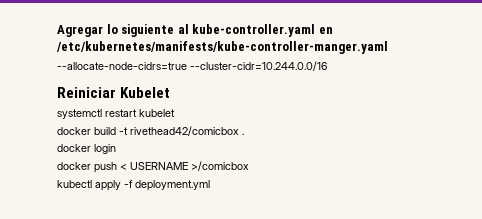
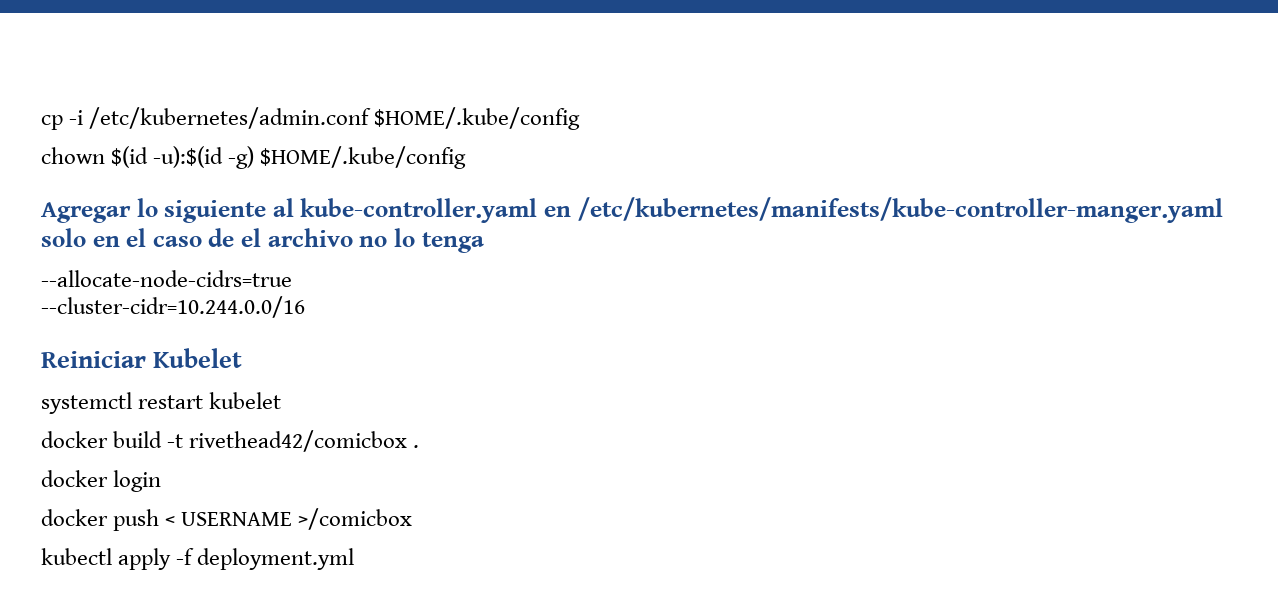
+ cp -i /etc/kubernetes/admin.conf $HOME/.kube/config
+ chown $(id -u):$(id -g) $HOME/.kube/config
- Agregar lo siguiente al kube-controller.yaml en /etc/kubernetes/manifests/kube-controller-manger.yaml
+ Agregar lo siguiente al kube-controller.yaml en /etc/kubernetes/manifests/kube-controller-manger.yaml solo en el caso de el archivo no lo tenga
- --allocate-node-cidrs=true --cluster-cidr=10.244.0.0/16
+ --allocate-node-cidrs=true
+ --cluster-cidr=10.244.0.0/16

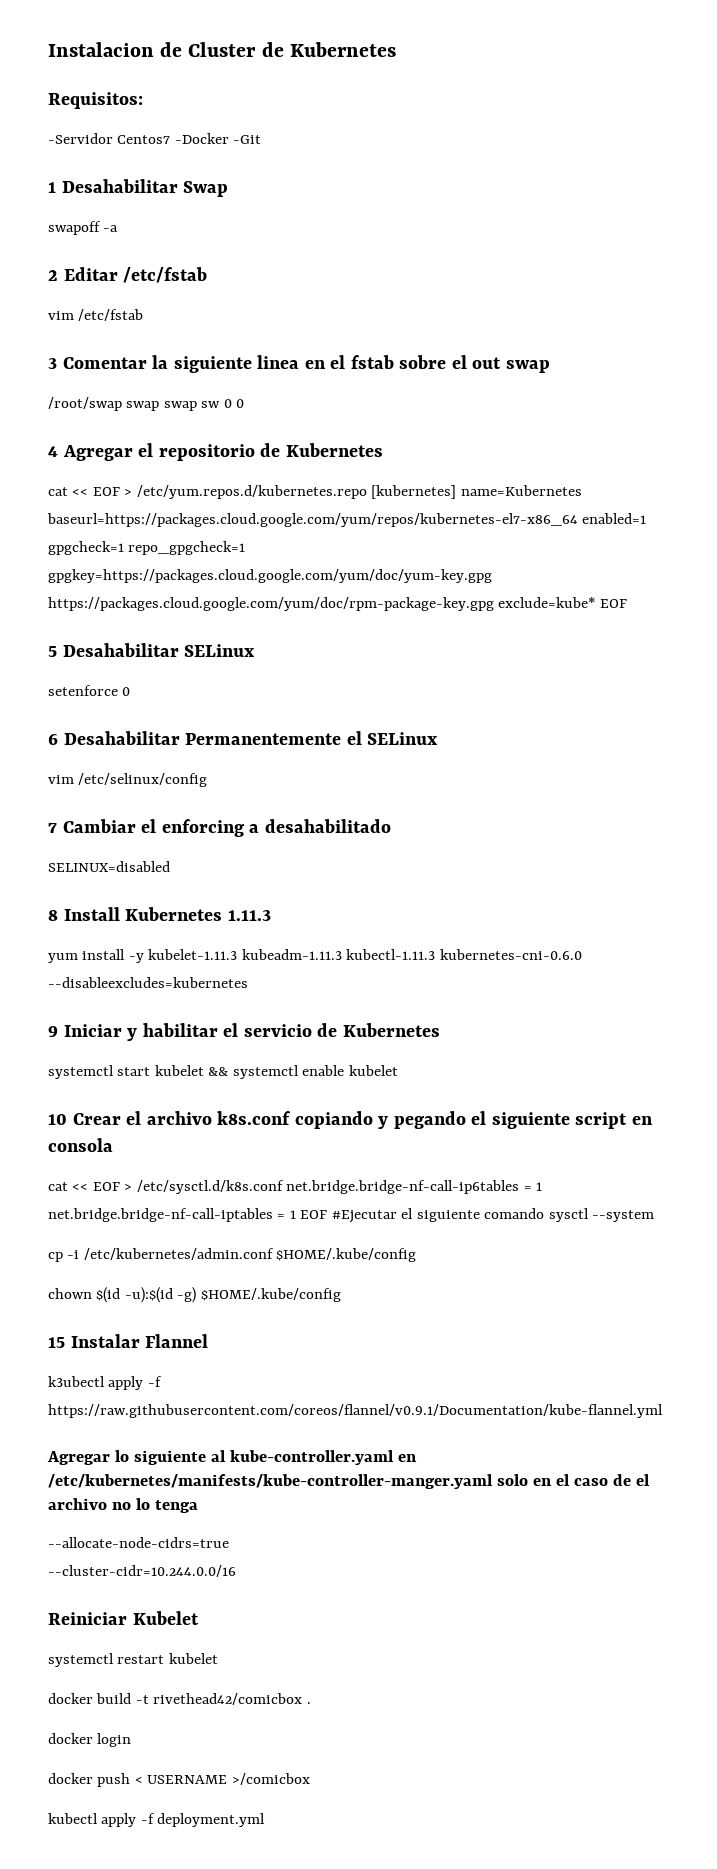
+ Instalacion de Cluster de Kubernetes
+ Requisitos:
+ -Servidor Centos7 -Docker -Git
+ 1 Desahabilitar Swap
+ swapoff -a
+ 2 Editar /etc/fstab
+ vim /etc/fstab
+ 3 Comentar la siguiente linea en el fstab sobre el out swap
+ /root/swap swap swap sw 0 0
+ 4 Agregar el repositorio de Kubernetes
+ cat << EOF > /etc/yum.repos.d/kubernetes.repo [kubernetes] name=Kubernetes baseurl=https://packages.cloud.google.com/yum/repos/kubernetes-el7-x86_64 enabled=1 gpgcheck=1 repo_gpgcheck=1 gpgkey=https://packages.cloud.google.com/yum/doc/yum-key.gpg https://packages.cloud.google.com/yum/doc/rpm-package-key.gpg exclude=kube* EOF
+ 5 Desahabilitar SELinux
+ setenforce 0
+ 6 Desahabilitar Permanentemente el SELinux
+ vim /etc/selinux/config
+ 7 Cambiar el enforcing a desahabilitado
+ SELINUX=disabled
+ 8 Install Kubernetes 1.11.3
+ yum install -y kubelet-1.11.3 kubeadm-1.11.3 kubectl-1.11.3 kubernetes-cni-0.6.0 --disableexcludes=kubernetes
+ 9 Iniciar y habilitar el servicio de Kubernetes
+ systemctl start kubelet && systemctl enable kubelet
+ 10 Crear el archivo k8s.conf copiando y pegando el siguiente script en consola
+ cat << EOF > /etc/sysctl.d/k8s.conf net.bridge.bridge-nf-call-ip6tables = 1 net.bridge.bridge-nf-call-iptables = 1 EOF #Ejecutar el siguiente comando sysctl --system
+ 15 Instalar Flannel
+ k3ubectl apply -f https://raw.githubusercontent.com/coreos/flannel/v0.9.1/Documentation/kube-flannel.yml

